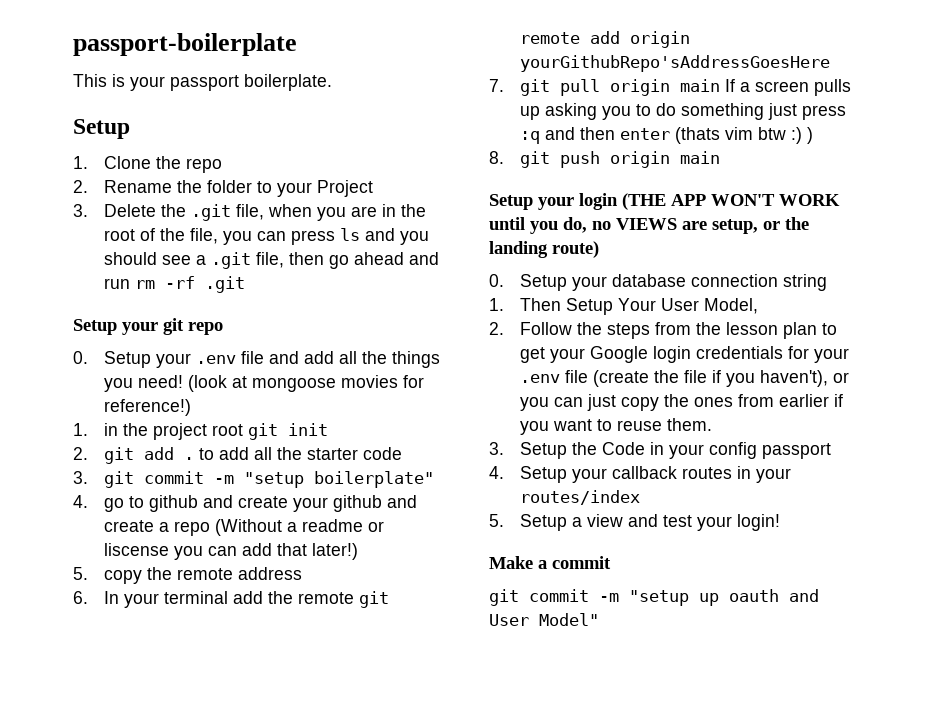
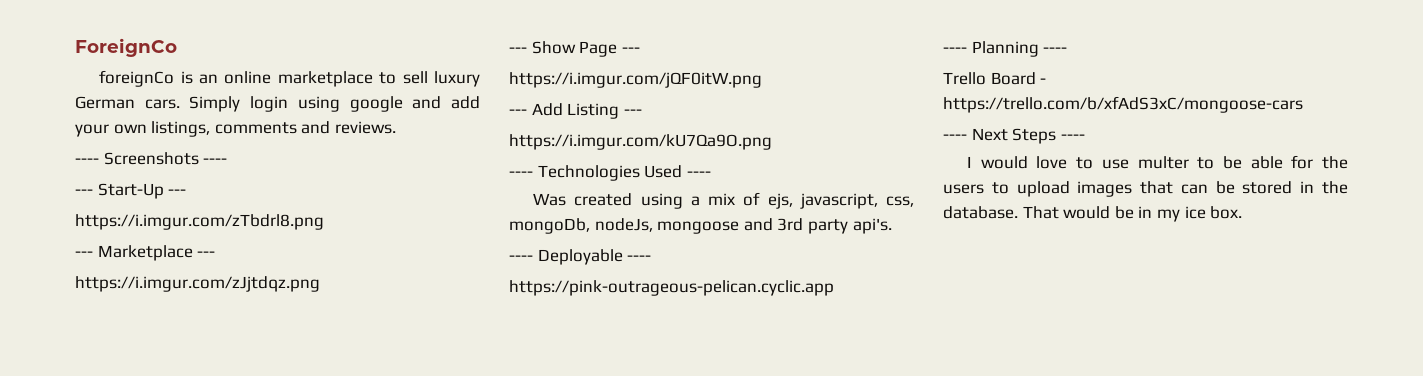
- passport-boilerplate
- This is your passport boilerplate.
- Setup
- 1. Clone the repo
- 2. Rename the folder to your Project
- 3. Delete the .git file, when you are in the root of the file, you can press ls and you should see a .git file, then go ahead and run rm -rf .git
- Setup your git repo
- 0. Setup your .env file and add all the things you need! (look at mongoose movies for reference!)
- 1. in the project root git init
- 2. git add . to add all the starter code
- 3. git commit -m "setup boilerplate"
- 4. go to github and create your github and create a repo (Without a readme or liscense you can add that later!)
- 5. copy the remote address
- 6. In your terminal add the remote git remote add origin yourGithubRepo'sAddressGoesHere
- 7. git pull origin main If a screen pulls up asking you to do something just press :q and then enter (thats vim btw :) )
- 8. git push origin main
- Setup your login (THE APP WON'T WORK until you do, no VIEWS are setup, or the landing route)
- 0. Setup your database connection string
- 1. Then Setup Your User Model,
- 2. Follow the steps from the lesson plan to get your Google login credentials for your .env file (create the file if you haven't), or you can just copy the ones from earlier if you want to reuse them.
- 3. Setup the Code in your config passport
- 4. Setup your callback routes in your routes/index
- 5. Setup a view and test your login!
- Make a commit
- git commit -m "setup up oauth and User Model"
+ ForeignCo
+ foreignCo is an online marketplace to sell luxury German cars. Simply login using google and add your own listings, comments and reviews.
+ ---- Screenshots ----
+ --- Start-Up ---
+ https://i.imgur.com/zTbdrl8.png
+ --- Marketplace ---
+ https://i.imgur.com/zJjtdqz.png
+ --- Show Page ---
+ https://i.imgur.com/jQF0itW.png
+ --- Add Listing ---
+ https://i.imgur.com/kU7Qa9O.png
+ ---- Technologies Used ----
+ Was created using a mix of ejs, javascript, css, mongoDb, nodeJs, mongoose and 3rd party api's.
+ ---- Deployable ----
+ https://pink-outrageous-pelican.cyclic.app
+ ---- Planning ----
+ Trello Board - https://trello.com/b/xfAdS3xC/mongoose-cars
+ ---- Next Steps ----
+ I would love to use multer to be able for the users to upload images that can be stored in the database. That would be in my ice box.

